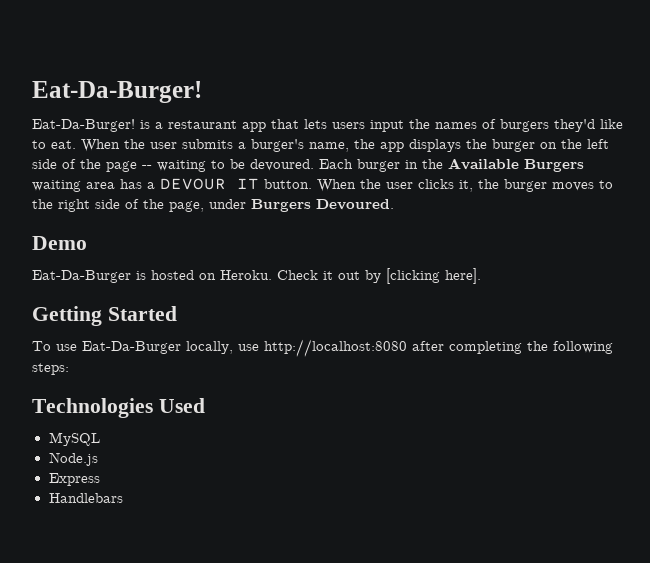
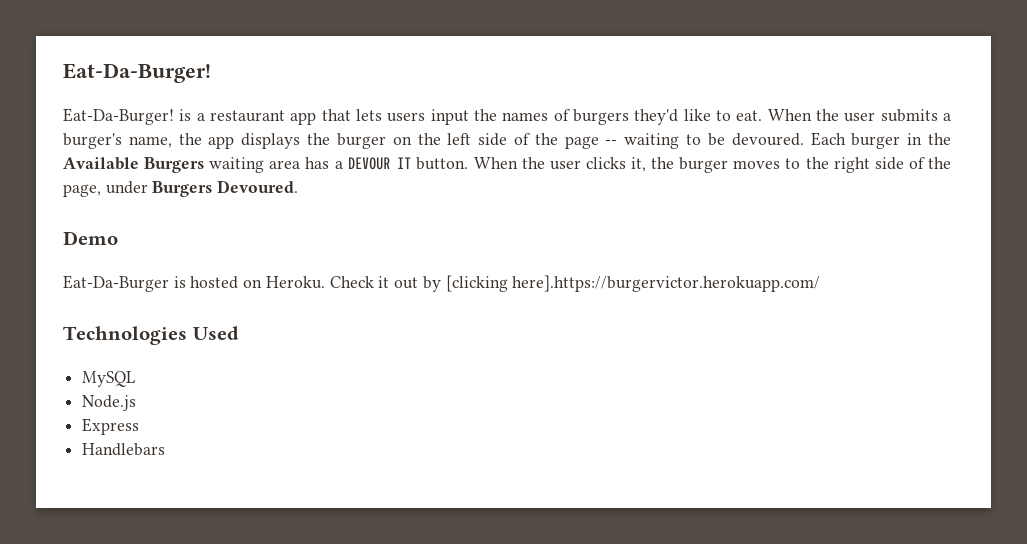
- Check it out by [clicking here].
- Getting Started
- To use Eat-Da-Burger locally, use http://localhost:8080 after completing the following steps:
+ Check it out by [clicking here].https://burgervictor.herokuapp.com/

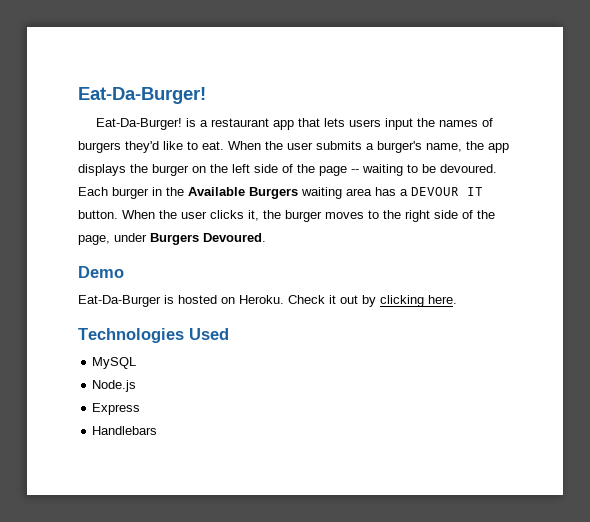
- Check it out by [clicking here].https://burgervictor.herokuapp.com/
+ Check it out by clicking here.

